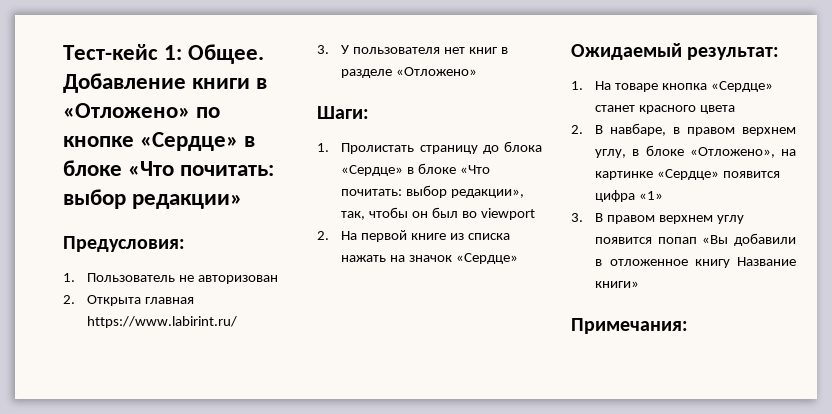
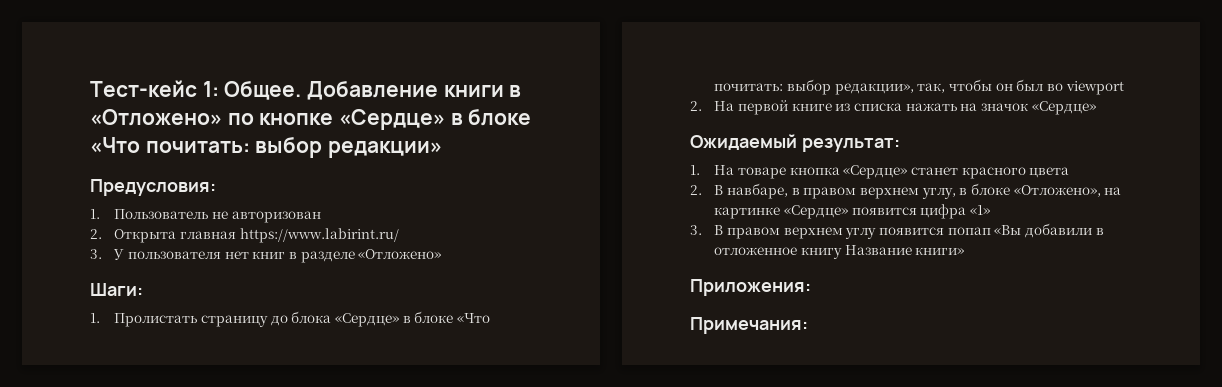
+ Приложения:

